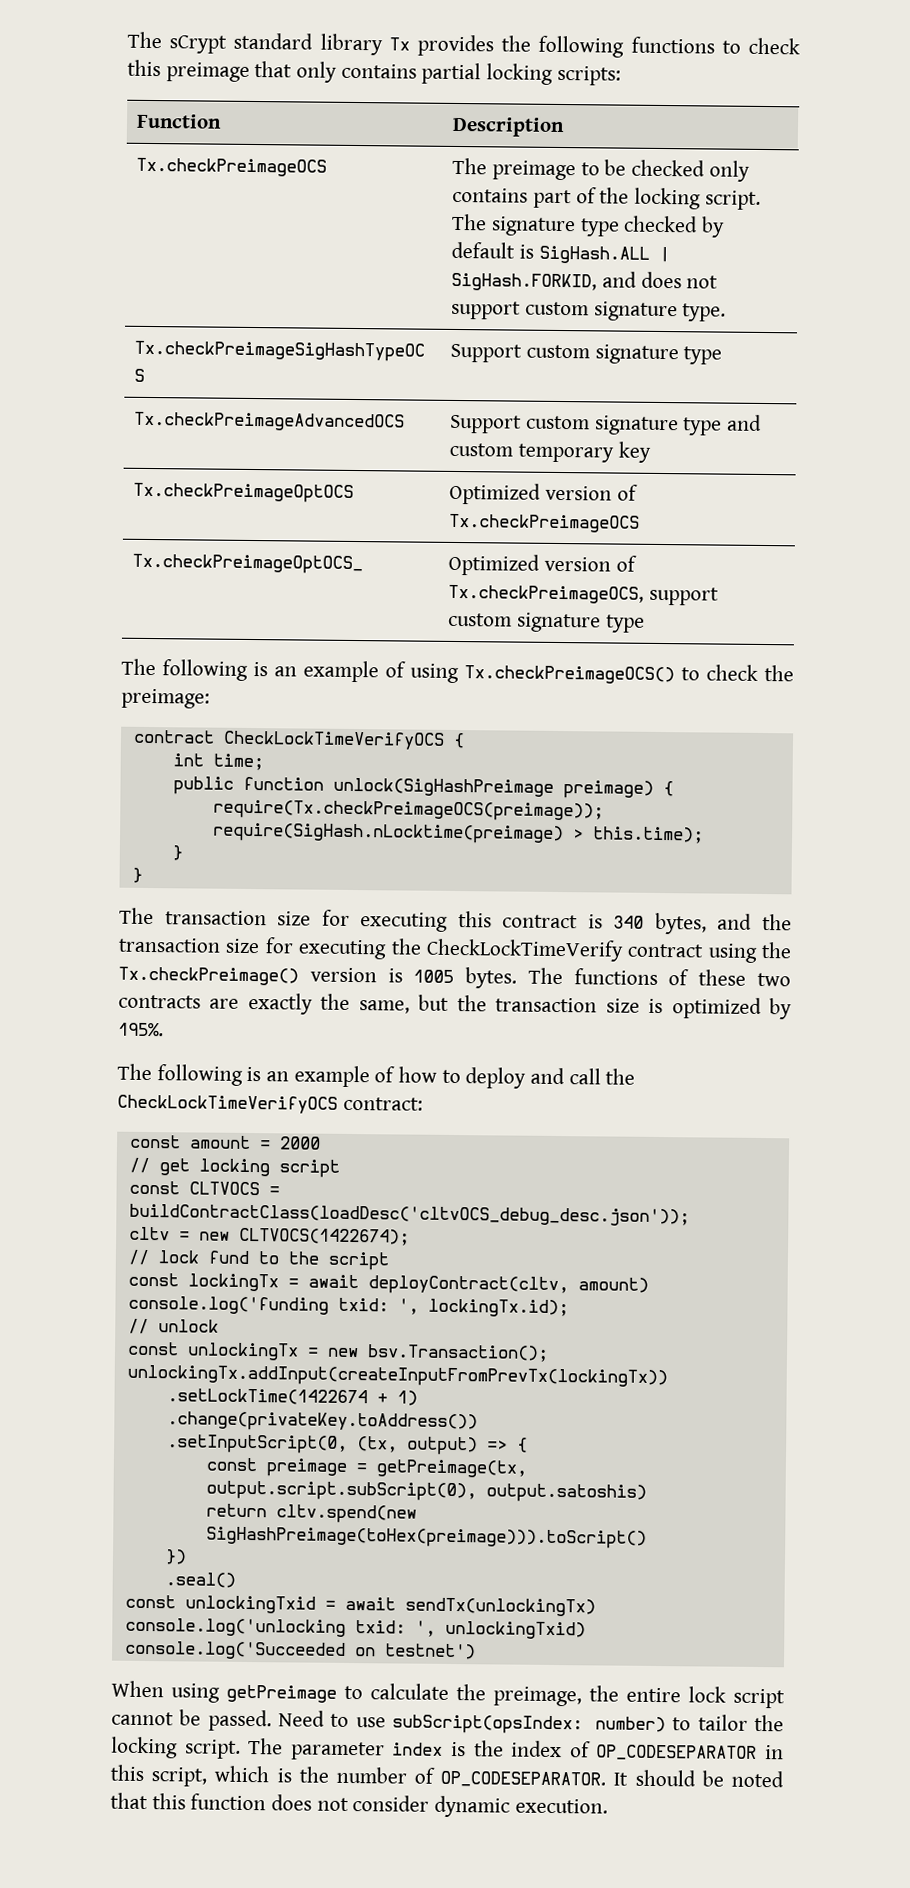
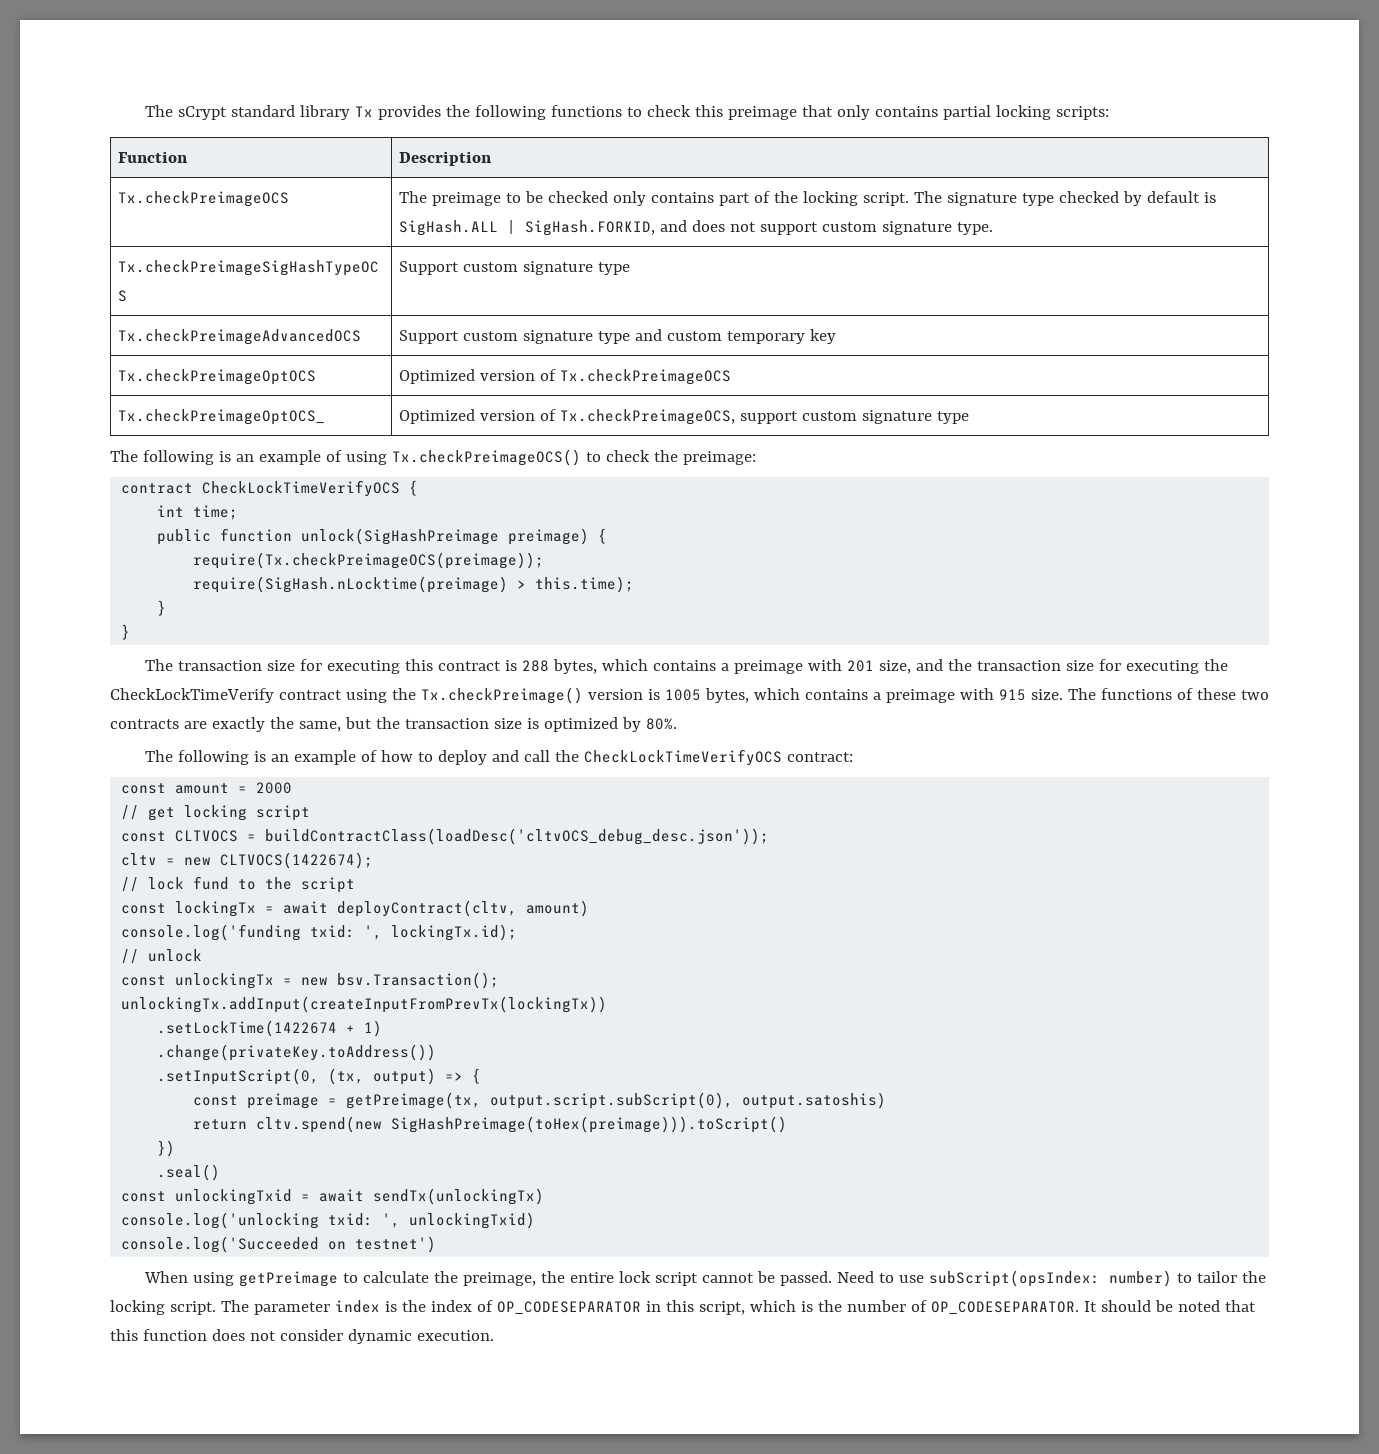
- The transaction size for executing this contract is 340 bytes, and the transaction size for executing the CheckLockTimeVerify contract using the Tx.checkPreimage() version is 1005 bytes.
+ The transaction size for executing this contract is 288 bytes, which contains a preimage with 201 size, and the transaction size for executing the CheckLockTimeVerify contract using the Tx.checkPreimage() version is 1005 bytes, which contains a preimage with 915 size.
- The functions of these two contracts are exactly the same, but the transaction size is optimized by 195%.
+ The functions of these two contracts are exactly the same, but the transaction size is optimized by 80%.

